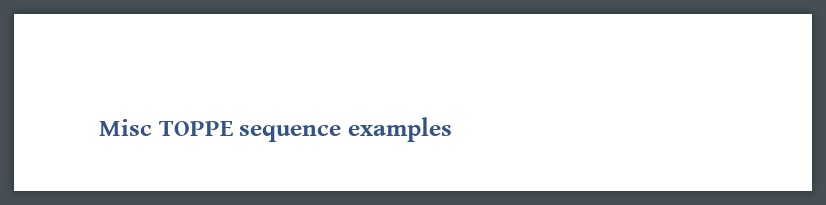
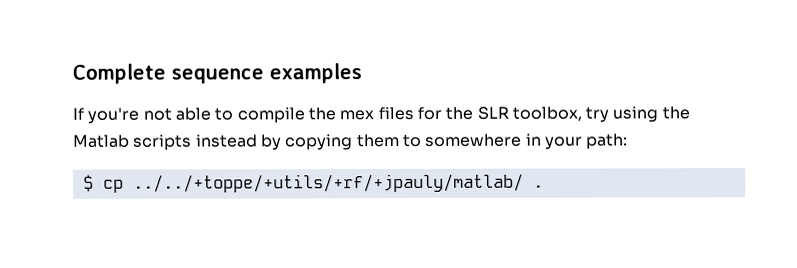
- Misc TOPPE sequence examples
+ Complete sequence examples
+ If you're not able to compile the mex files for the SLR toolbox, try using the Matlab scripts instead by copying them to somewhere in your path:
+ $ cp ../../+toppe/+utils/+rf/+jpauly/matlab/ .

